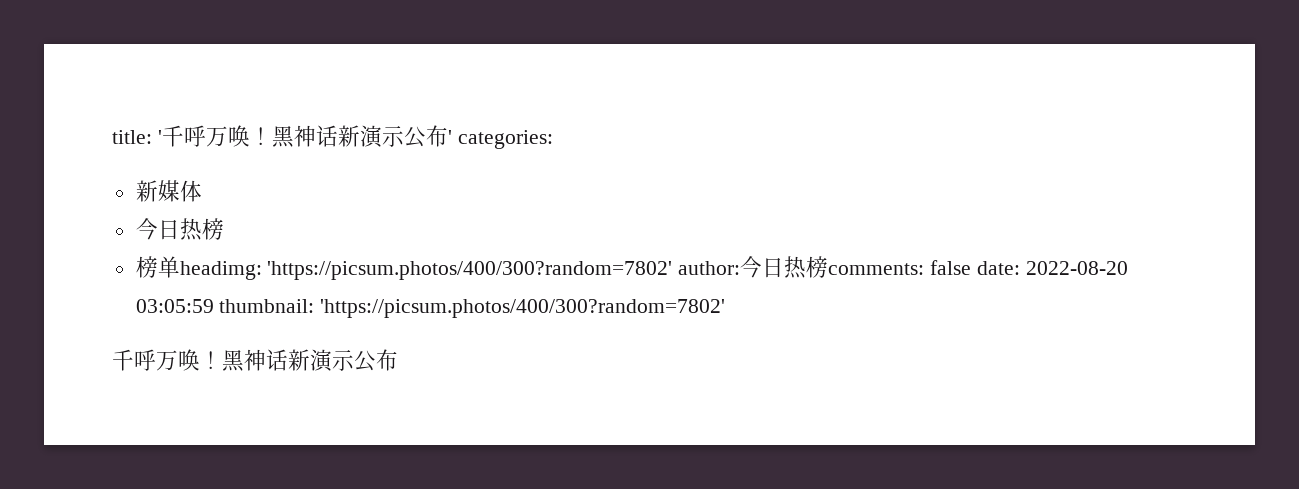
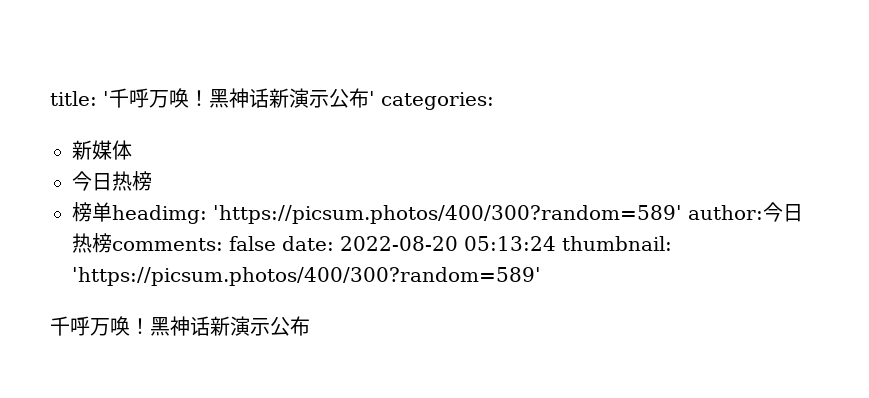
- 榜单headimg: 'https://picsum.photos/400/300?random=7802' author:今日热榜comments: false date: 2022-08-20 03:05:59 thumbnail: 'https://picsum.photos/400/300?random=7802'
+ 榜单headimg: 'https://picsum.photos/400/300?random=589' author:今日热榜comments: false date: 2022-08-20 05:13:24 thumbnail: 'https://picsum.photos/400/300?random=589'

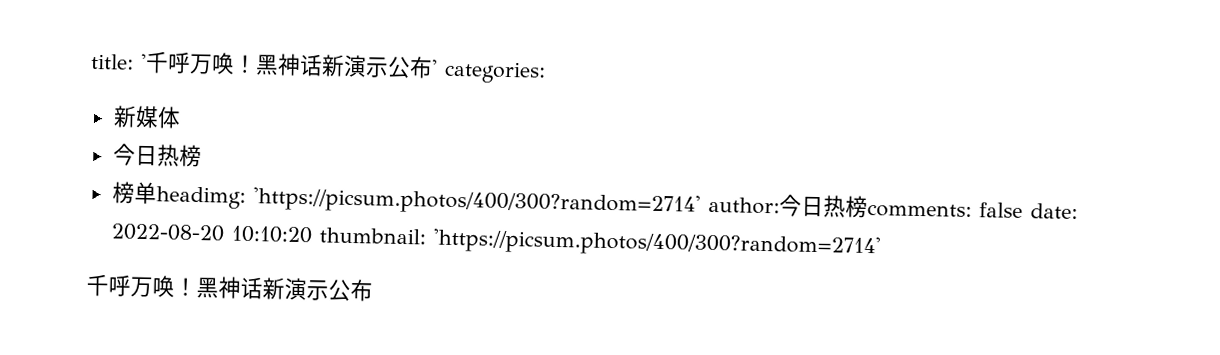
- 榜单headimg: 'https://picsum.photos/400/300?random=589' author:今日热榜comments: false date: 2022-08-20 05:13:24 thumbnail: 'https://picsum.photos/400/300?random=589'
+ 榜单headimg: 'https://picsum.photos/400/300?random=2714' author:今日热榜comments: false date: 2022-08-20 10:10:20 thumbnail: 'https://picsum.photos/400/300?random=2714'

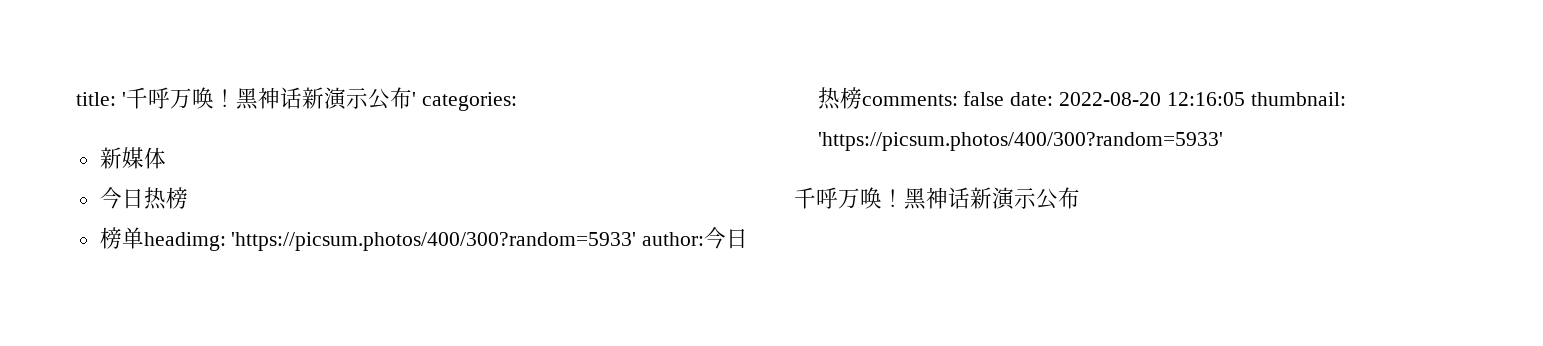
- 榜单headimg: 'https://picsum.photos/400/300?random=2714' author:今日热榜comments: false date: 2022-08-20 10:10:20 thumbnail: 'https://picsum.photos/400/300?random=2714'
+ 榜单headimg: 'https://picsum.photos/400/300?random=5933' author:今日热榜comments: false date: 2022-08-20 12:16:05 thumbnail: 'https://picsum.photos/400/300?random=5933'

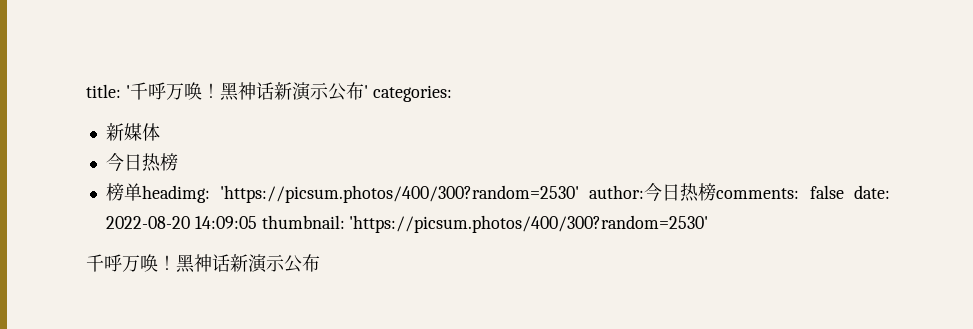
- 榜单headimg: 'https://picsum.photos/400/300?random=5933' author:今日热榜comments: false date: 2022-08-20 12:16:05 thumbnail: 'https://picsum.photos/400/300?random=5933'
+ 榜单headimg: 'https://picsum.photos/400/300?random=2530' author:今日热榜comments: false date: 2022-08-20 14:09:05 thumbnail: 'https://picsum.photos/400/300?random=2530'

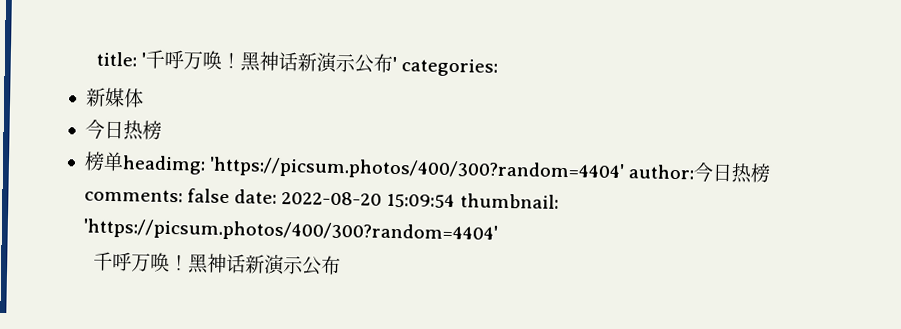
- 榜单headimg: 'https://picsum.photos/400/300?random=2530' author:今日热榜comments: false date: 2022-08-20 14:09:05 thumbnail: 'https://picsum.photos/400/300?random=2530'
+ 榜单headimg: 'https://picsum.photos/400/300?random=4404' author:今日热榜comments: false date: 2022-08-20 15:09:54 thumbnail: 'https://picsum.photos/400/300?random=4404'

